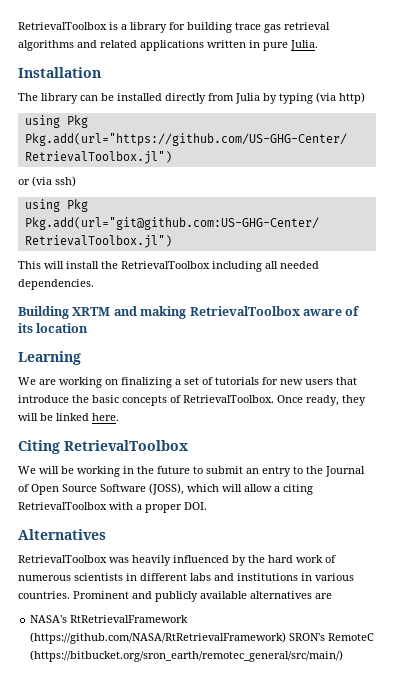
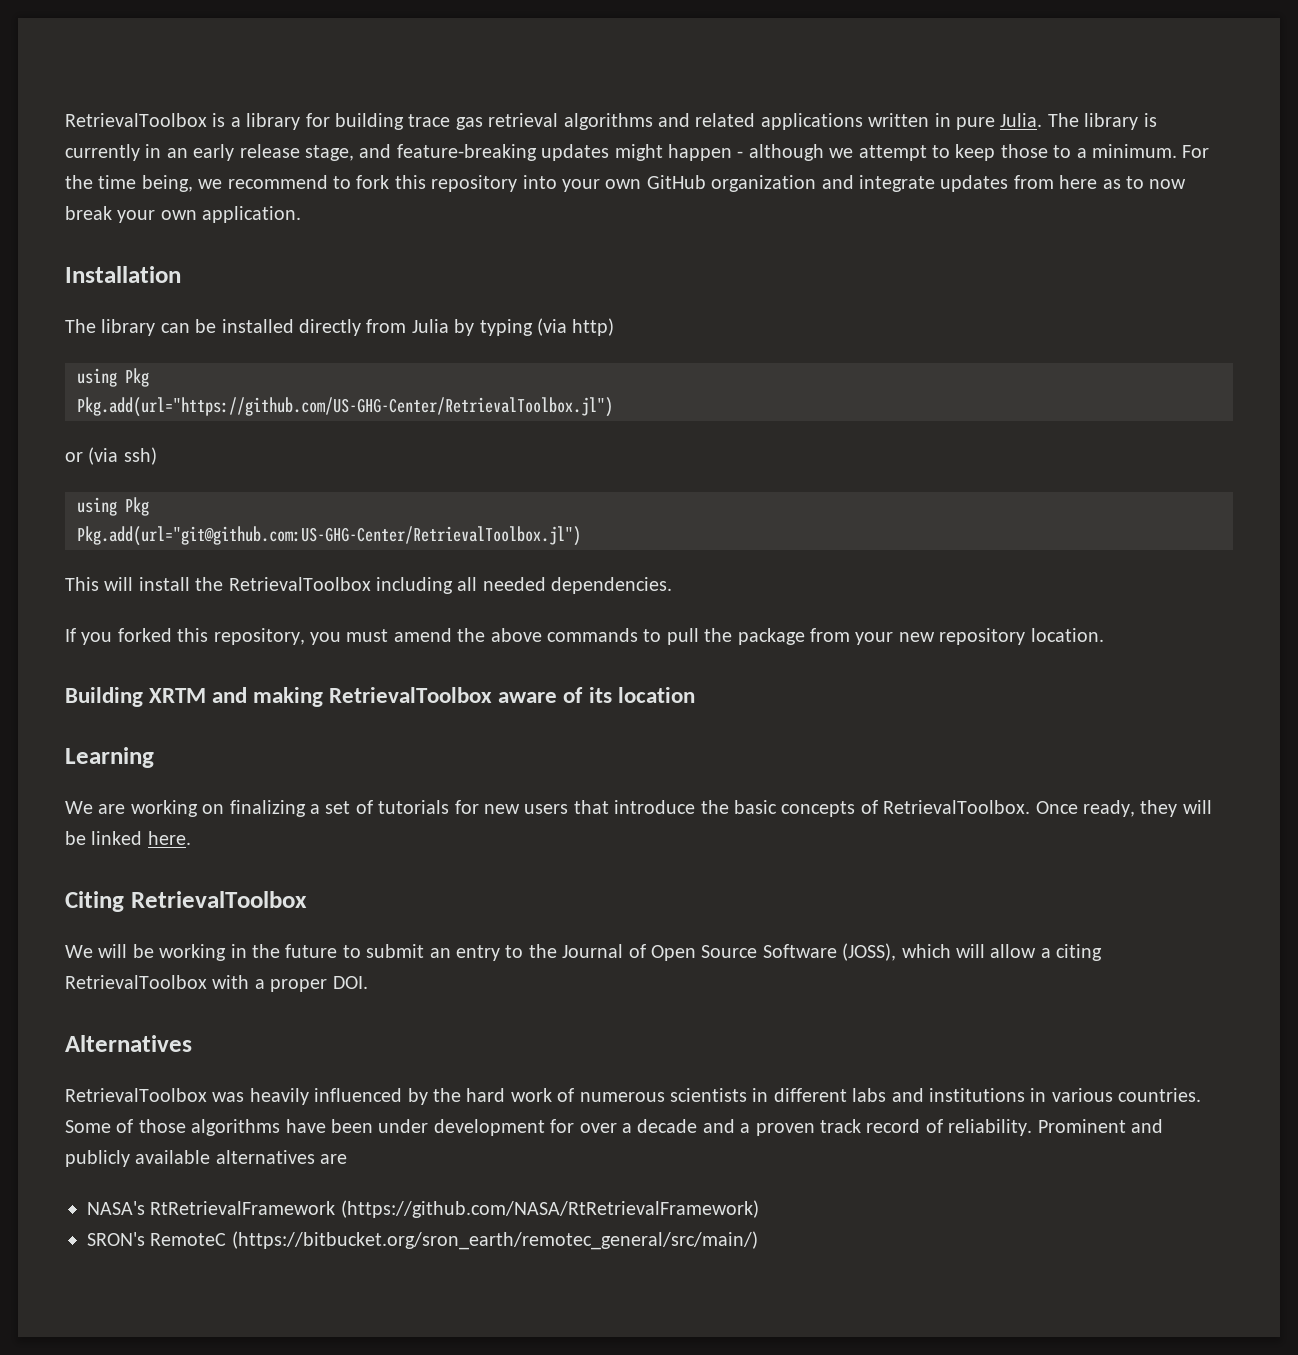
+ The library is currently in an early release stage, and feature-breaking updates might happen - although we attempt to keep those to a minimum. For the time being, we recommend to fork this repository into your own GitHub organization and integrate updates from here as to now break your own application.
+ If you forked this repository, you must amend the above commands to pull the package from your new repository location.
+ Some of those algorithms have been under development for over a decade and a proven track record of reliability.
- NASA's RtRetrievalFramework (https://github.com/NASA/RtRetrievalFramework) SRON's RemoteC (https://bitbucket.org/sron_earth/remotec_general/src/main/)
+ NASA's RtRetrievalFramework (https://github.com/NASA/RtRetrievalFramework)
+ SRON's RemoteC (https://bitbucket.org/sron_earth/remotec_general/src/main/)

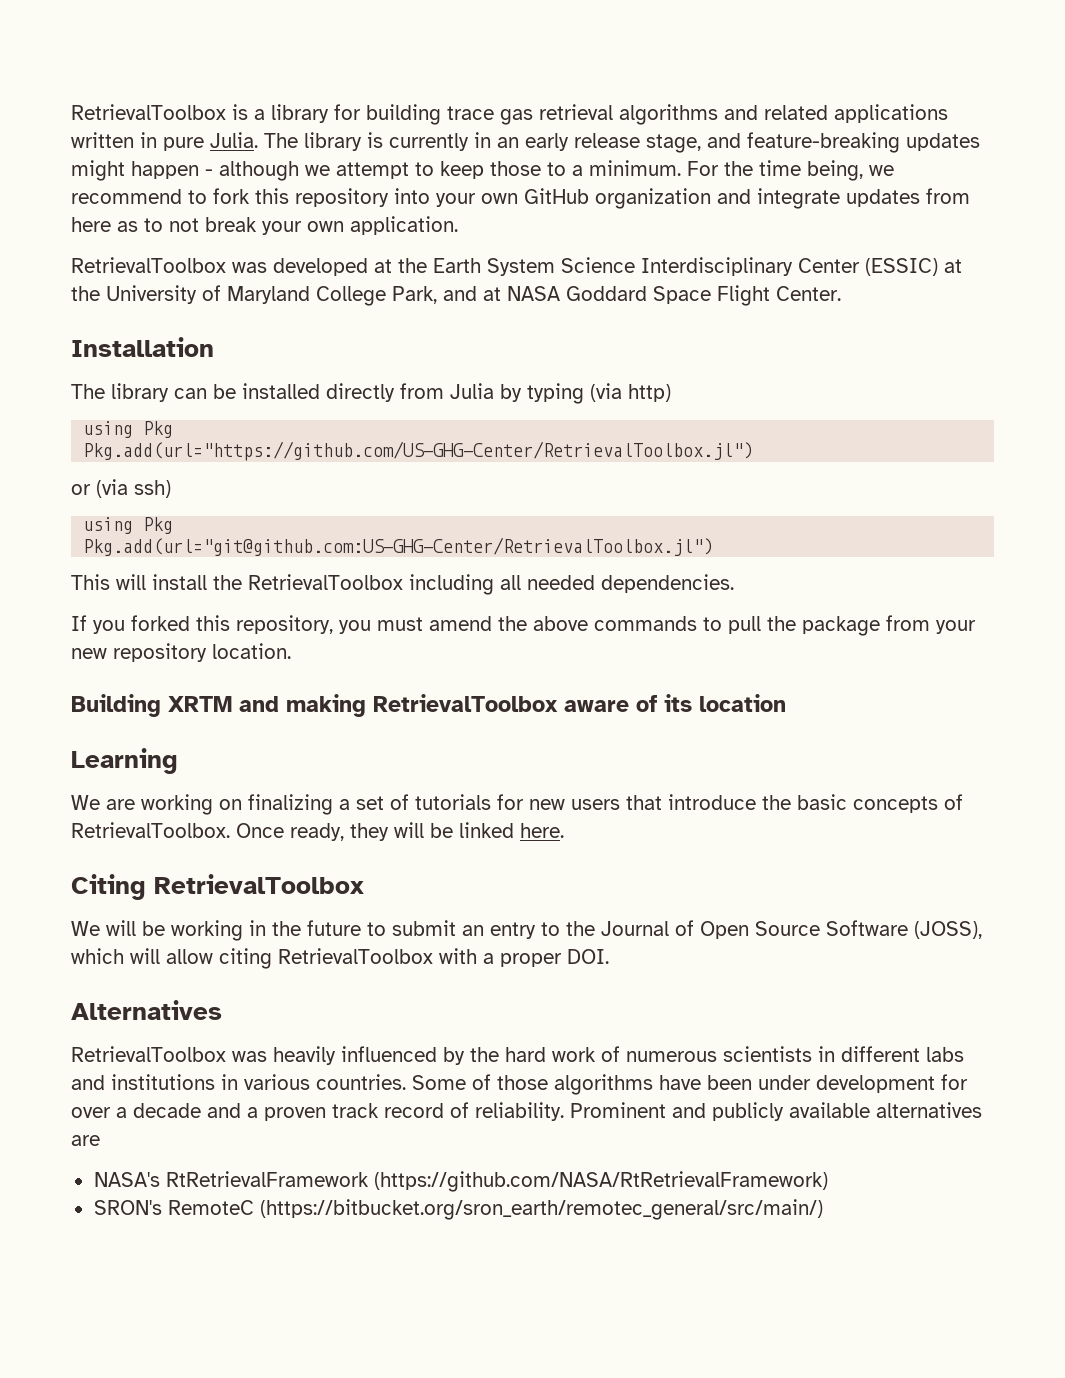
- For the time being, we recommend to fork this repository into your own GitHub organization and integrate updates from here as to now break your own application.
+ For the time being, we recommend to fork this repository into your own GitHub organization and integrate updates from here as to not break your own application.
+ RetrievalToolbox was developed at the Earth System Science Interdisciplinary Center (ESSIC) at the University of Maryland College Park, and at NASA Goddard Space Flight Center.
- We will be working in the future to submit an entry to the Journal of Open Source Software (JOSS), which will allow a citing RetrievalToolbox with a proper DOI.
+ We will be working in the future to submit an entry to the Journal of Open Source Software (JOSS), which will allow citing RetrievalToolbox with a proper DOI.

